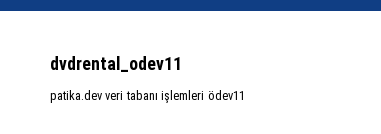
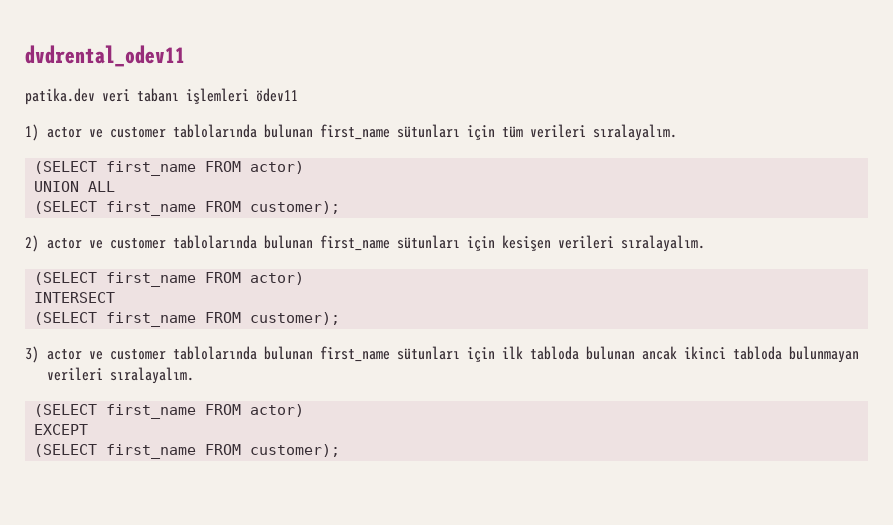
+ 1) actor ve customer tablolarında bulunan first_name sütunları için tüm verileri sıralayalım.
+ (SELECT first_name FROM actor)
+ UNION ALL
+ (SELECT first_name FROM customer);
+ 2) actor ve customer tablolarında bulunan first_name sütunları için kesişen verileri sıralayalım.
+ (SELECT first_name FROM actor)
+ INTERSECT
+ (SELECT first_name FROM customer);
+ 3) actor ve customer tablolarında bulunan first_name sütunları için ilk tabloda bulunan ancak ikinci tabloda bulunmayan verileri sıralayalım.
+ (SELECT first_name FROM actor)
+ EXCEPT
+ (SELECT first_name FROM customer);

